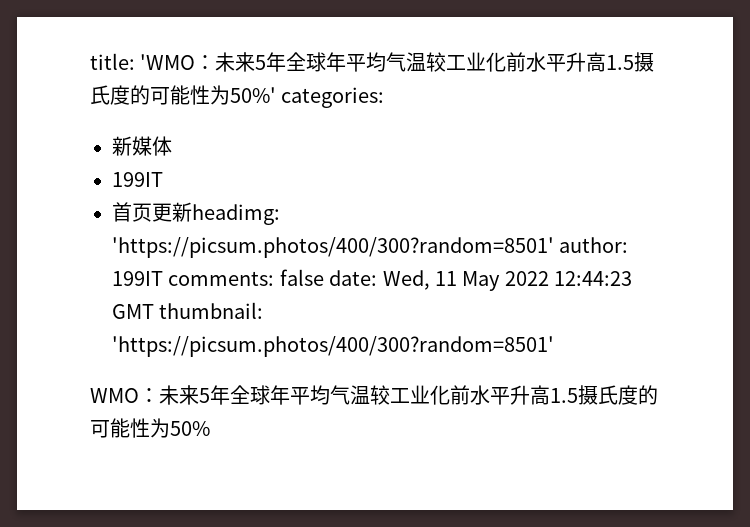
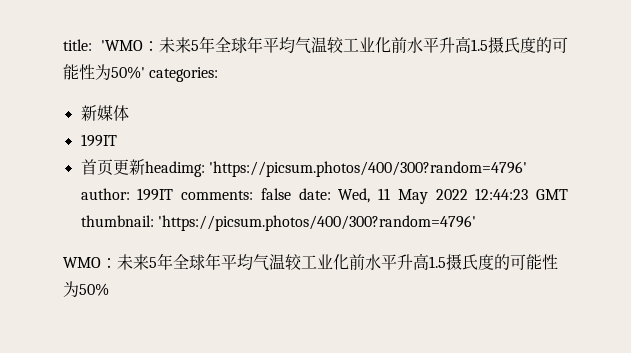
- 首页更新headimg: 'https://picsum.photos/400/300?random=8501' author: 199IT comments: false date: Wed, 11 May 2022 12:44:23 GMT thumbnail: 'https://picsum.photos/400/300?random=8501'
+ 首页更新headimg: 'https://picsum.photos/400/300?random=4796' author: 199IT comments: false date: Wed, 11 May 2022 12:44:23 GMT thumbnail: 'https://picsum.photos/400/300?random=4796'

